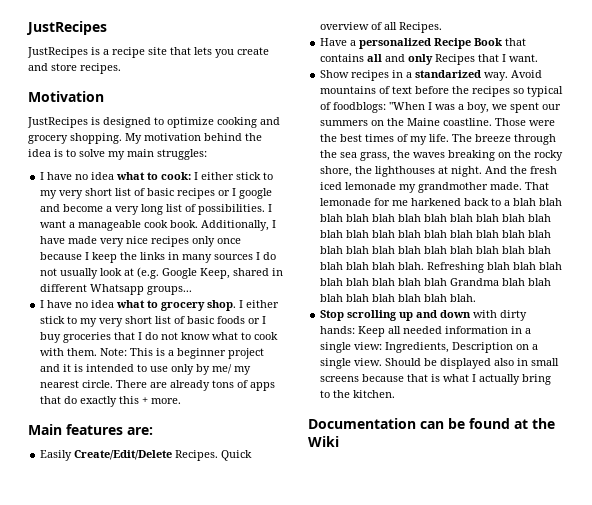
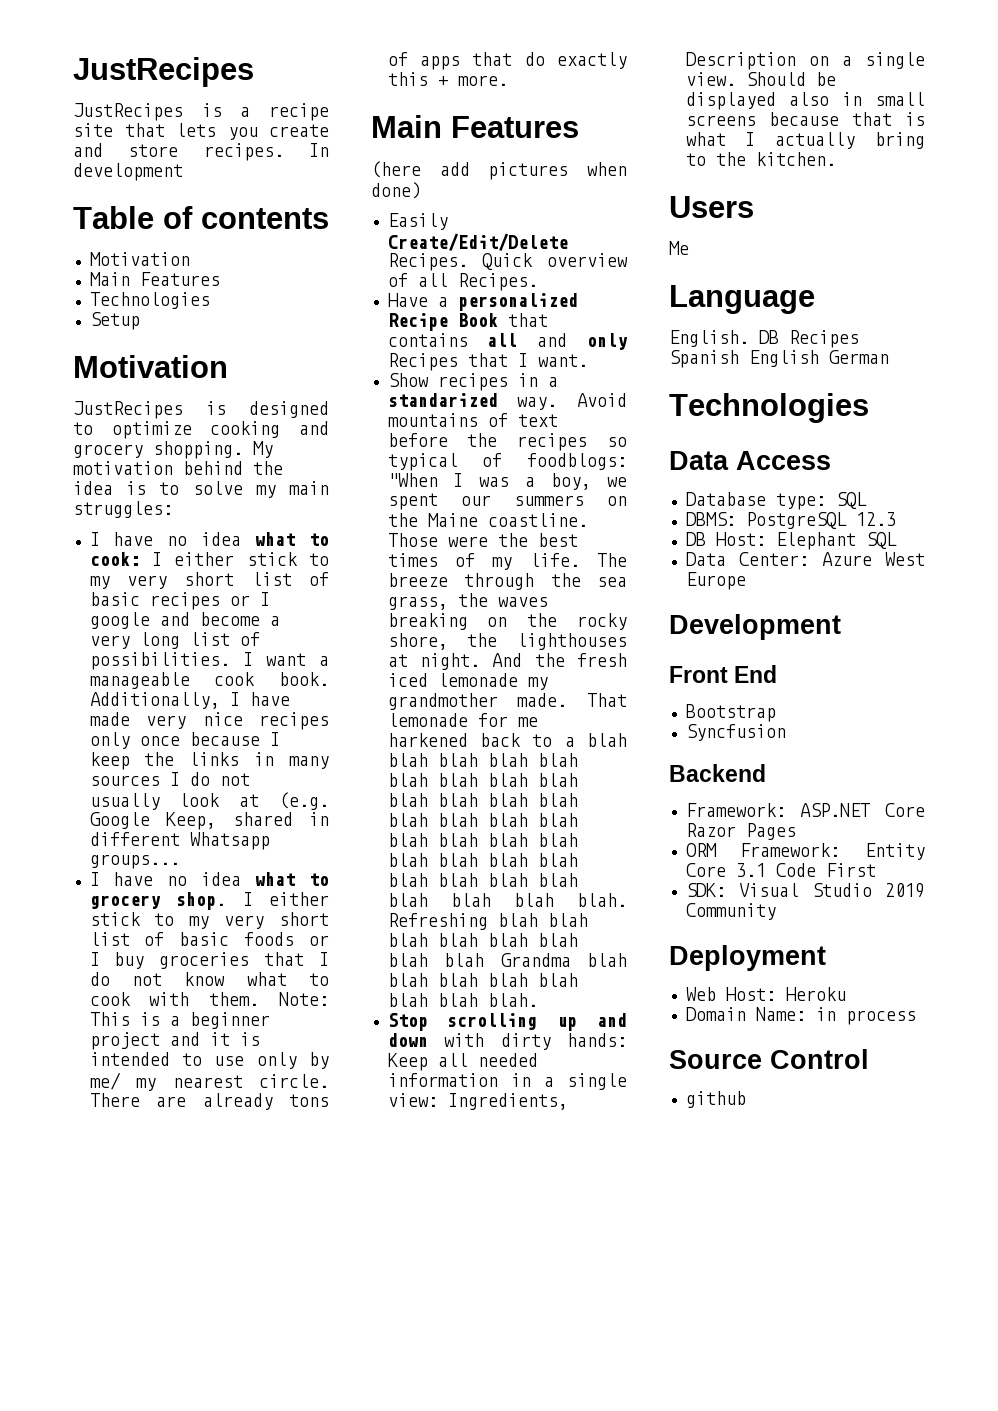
+ In development
+ Table of contents
+ Motivation
+ Main Features
+ Technologies
+ Setup
  There are already tons of apps that do exactly this + more.
- Main features are:
+ Main Features
+ (here add pictures when done)
- Documentation can be found at the Wiki
+ Users
+ Me
+ Language
+ English. DB Recipes Spanish English German
+ Technologies
+ Data Access
+ Database type: SQL
+ DBMS: PostgreSQL 12.3
+ DB Host: Elephant SQL
+ Data Center: Azure West Europe
+ Development
+ Front End
+ Bootstrap
+ Syncfusion
+ Backend
+ Framework: ASP.NET Core Razor Pages
+ ORM Framework: Entity Core 3.1 Code First
+ SDK: Visual Studio 2019 Community
+ Deployment
+ Web Host: Heroku
+ Domain Name: in process
+ Source Control
+ github

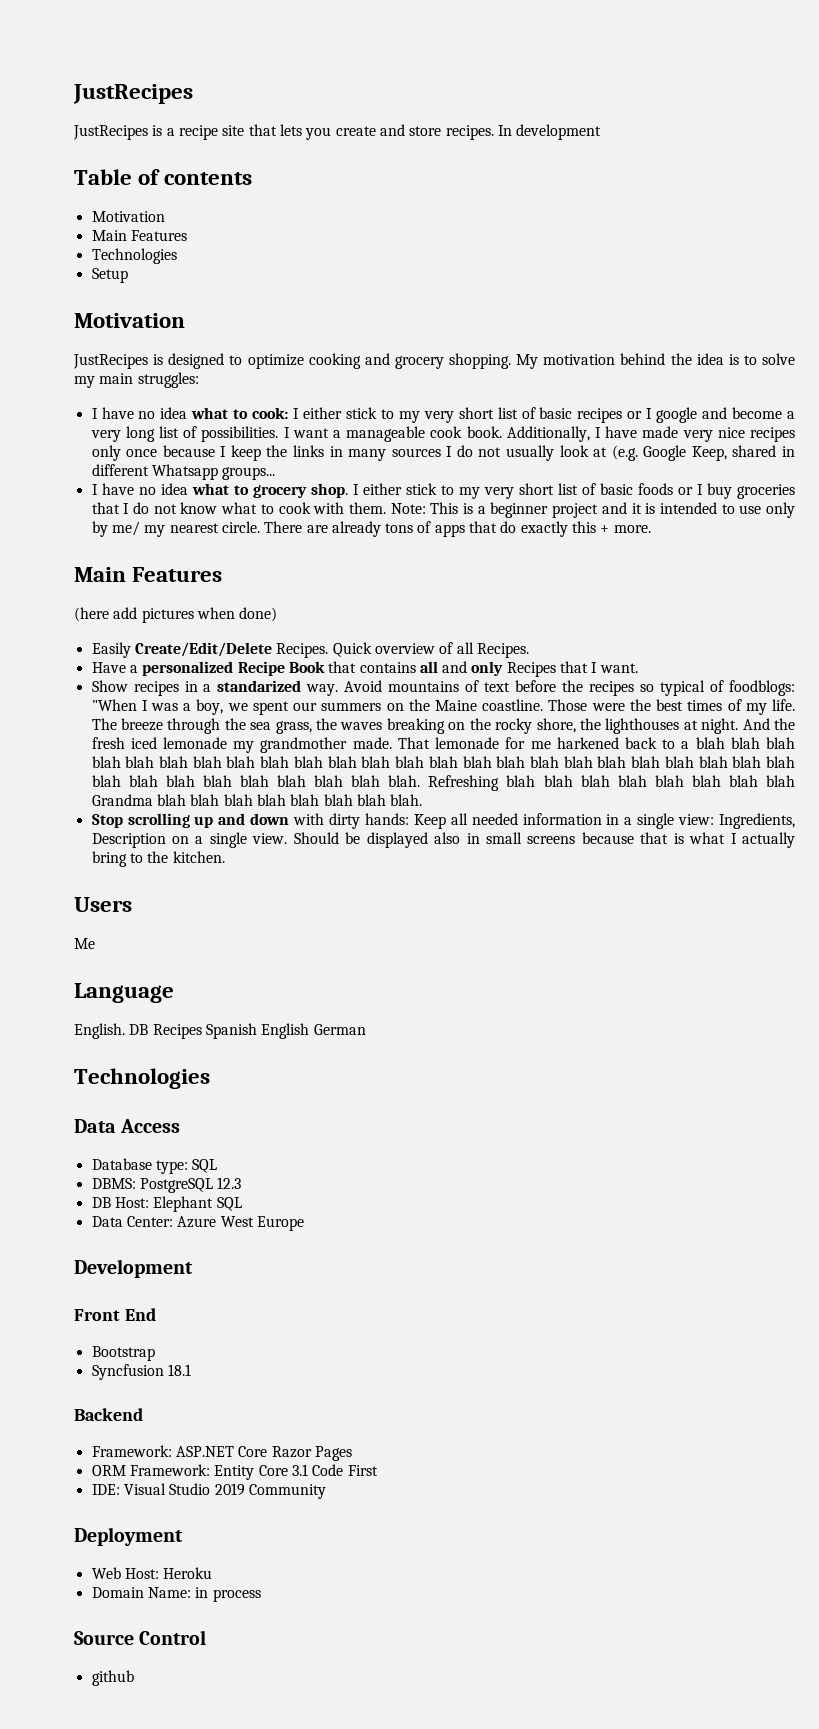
- Syncfusion
+ Syncfusion 18.1
- SDK: Visual Studio 2019 Community
+ IDE: Visual Studio 2019 Community

